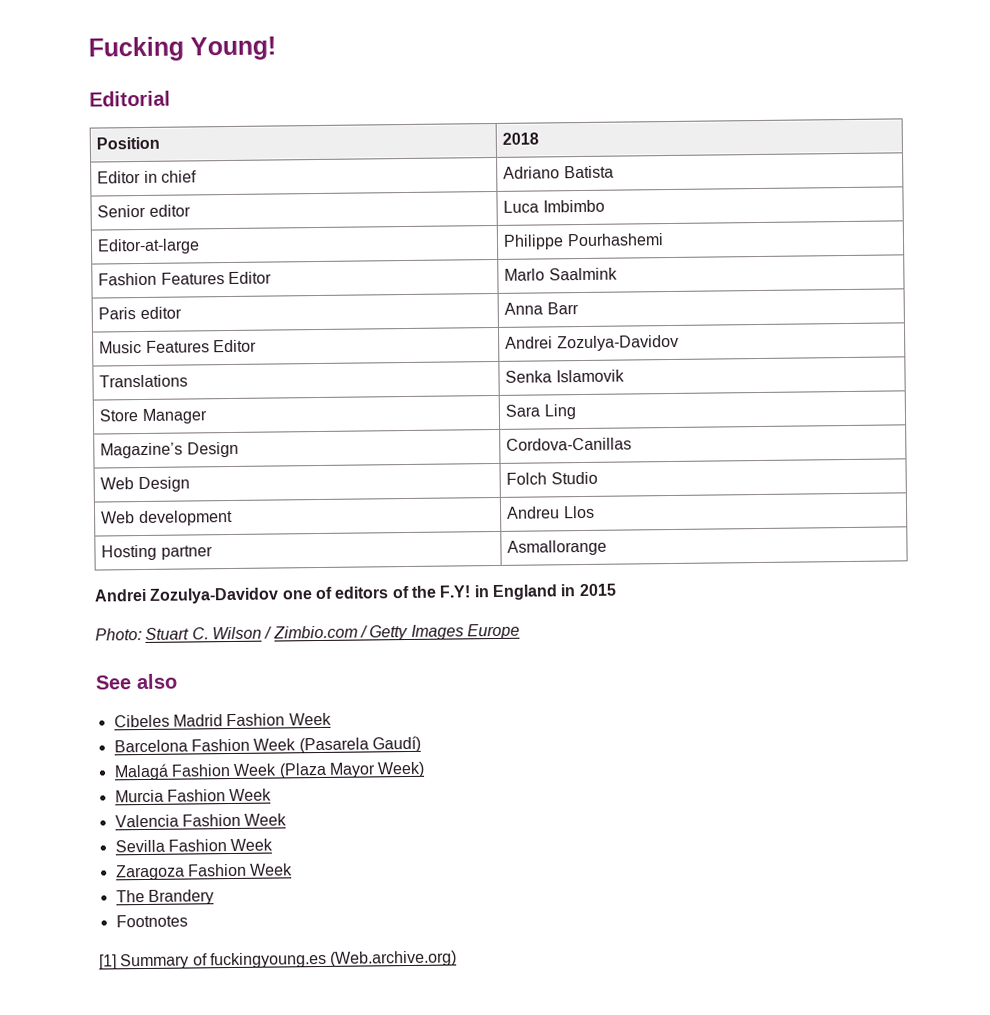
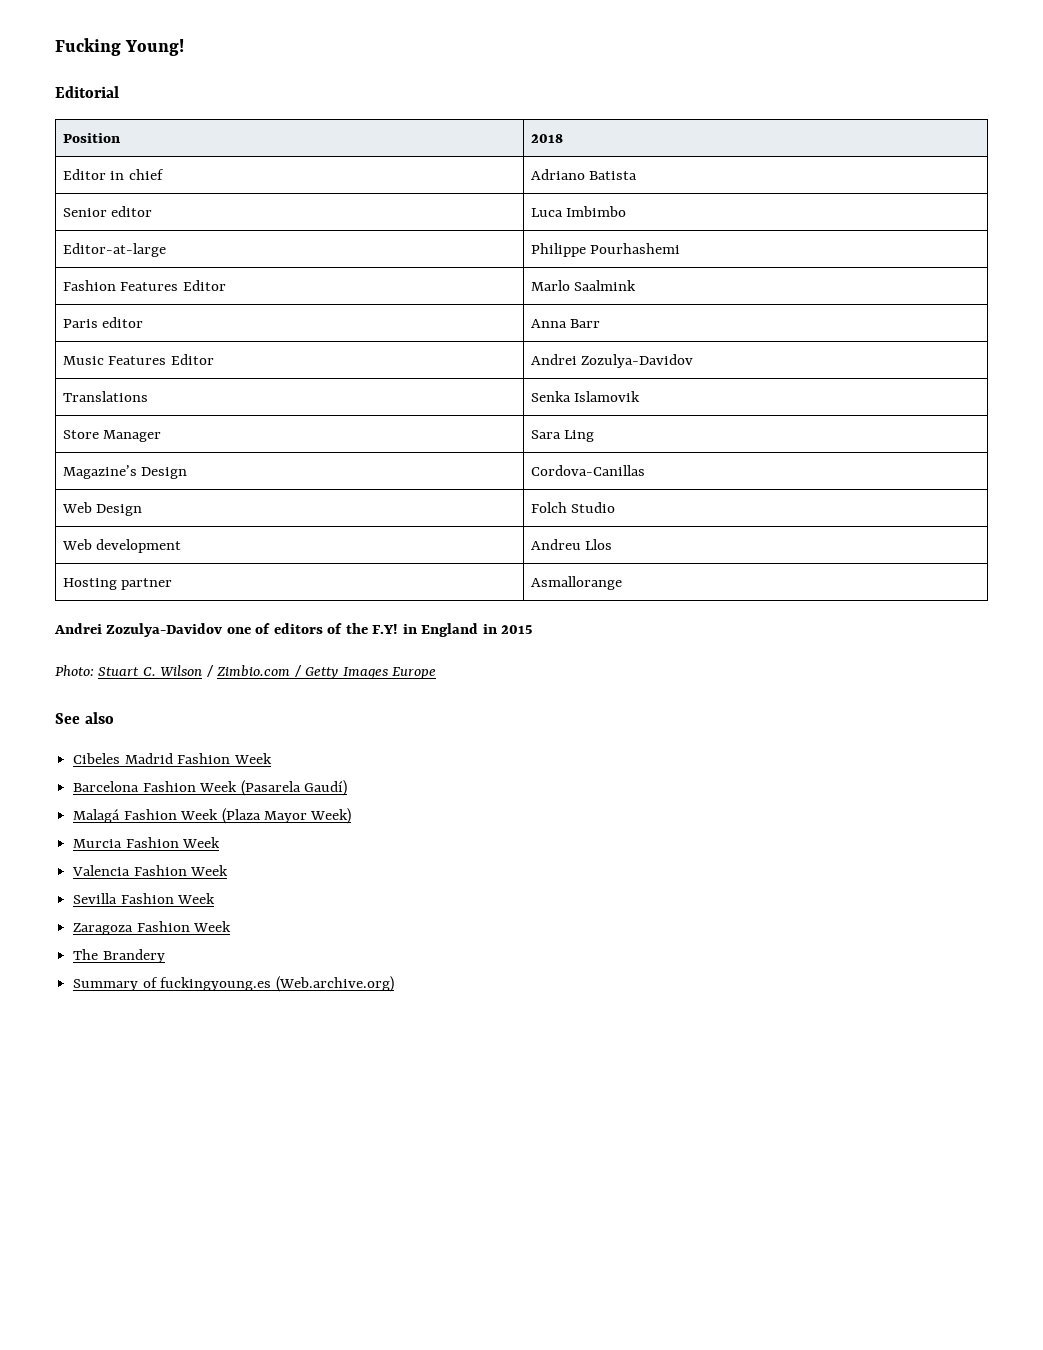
- Footnotes
- [1] Summary of fuckingyoung.es (Web.archive.org)
+ Summary of fuckingyoung.es (Web.archive.org)

